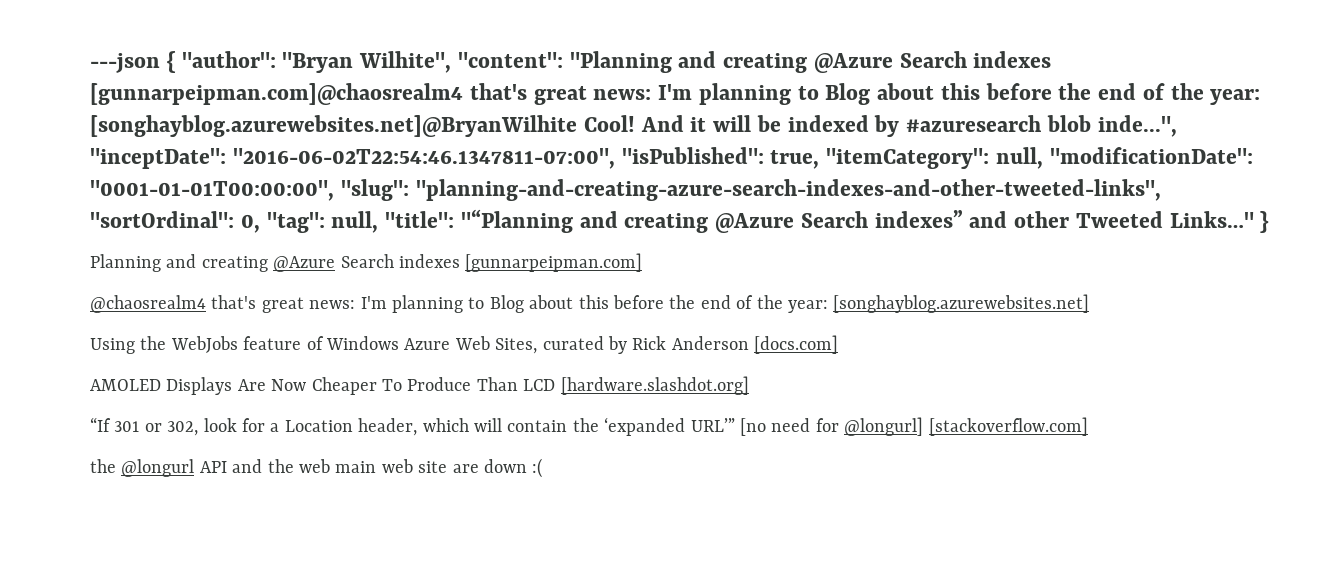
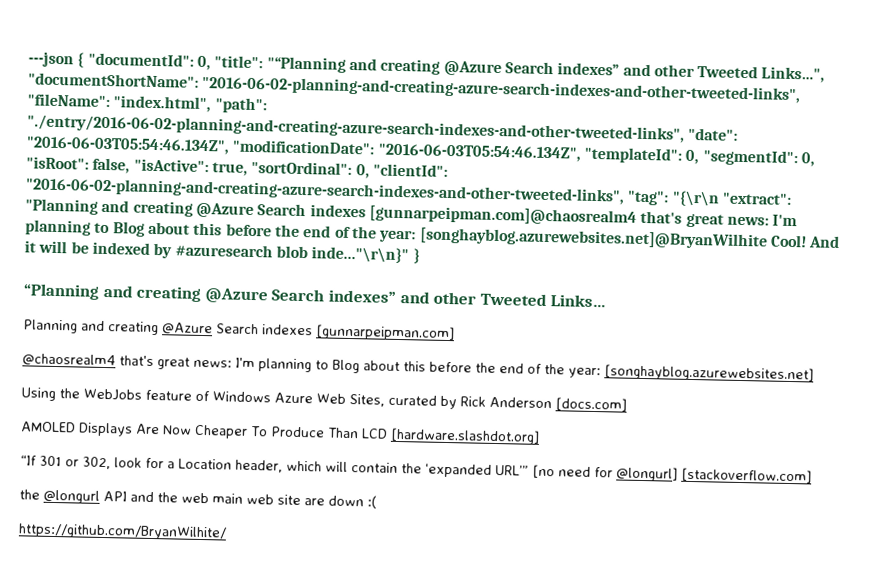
- ---json { "author": "Bryan Wilhite", "content": "Planning and creating @Azure Search indexes [gunnarpeipman.com]@chaosrealm4 that's great news: I'm planning to Blog about this before the end of the year: [songhayblog.azurewebsites.net]@BryanWilhite Cool!
+ ---json { "documentId": 0, "title": "“Planning and creating @Azure Search indexes” and other Tweeted Links…", "documentShortName": "2016-06-02-planning-and-creating-azure-search-indexes-and-other-tweeted-links", "fileName": "index.html", "path": "./entry/2016-06-02-planning-and-creating-azure-search-indexes-and-other-tweeted-links", "date": "2016-06-03T05:54:46.134Z", "modificationDate": "2016-06-03T05:54:46.134Z", "templateId": 0, "segmentId": 0, "isRoot": false, "isActive": true, "sortOrdinal": 0, "clientId": "2016-06-02-planning-and-creating-azure-search-indexes-and-other-tweeted-links", "tag": "{\r\n "extract": "Planning and creating @Azure Search indexes [gunnarpeipman.com]@chaosrealm4 that's great news: I'm planning to Blog about this before the end of the year: [songhayblog.azurewebsites.net]@BryanWilhite Cool!
- And it will be indexed by #azuresearch blob inde...", "inceptDate": "2016-06-02T22:54:46.1347811-07:00", "isPublished": true, "itemCategory": null, "modificationDate": "0001-01-01T00:00:00", "slug": "planning-and-creating-azure-search-indexes-and-other-tweeted-links", "sortOrdinal": 0, "tag": null, "title": "“Planning and creating @Azure Search indexes” and other Tweeted Links…" }
+ And it will be indexed by #azuresearch blob inde..."\r\n}" }
+ “Planning and creating @Azure Search indexes” and other Tweeted Links…
+ https://github.com/BryanWilhite/

